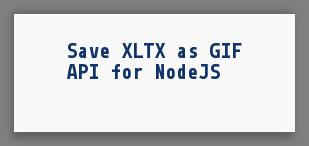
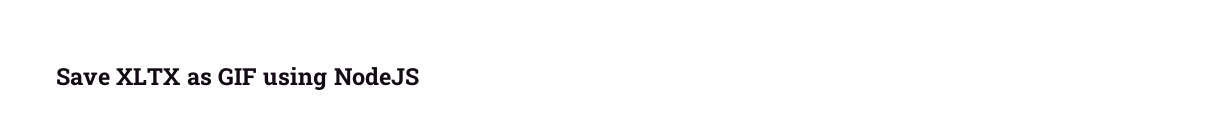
- Save XLTX as GIF API for NodeJS
+ Save XLTX as GIF using NodeJS

